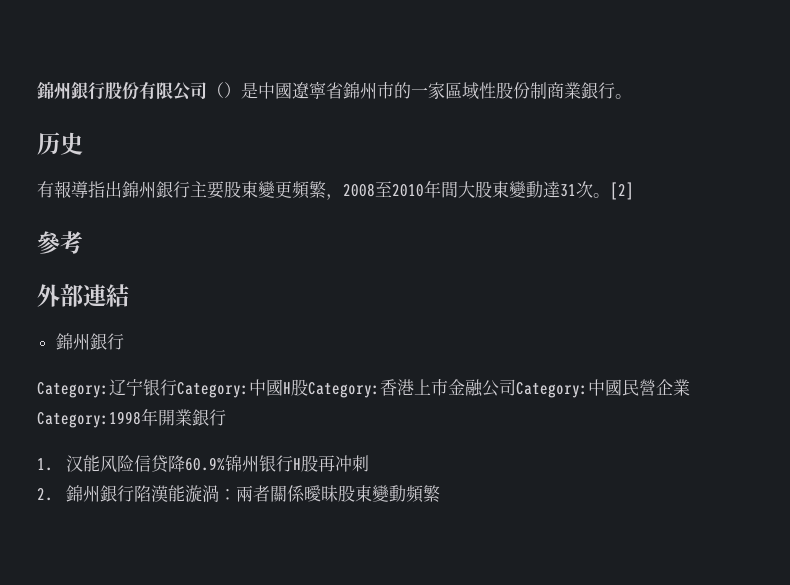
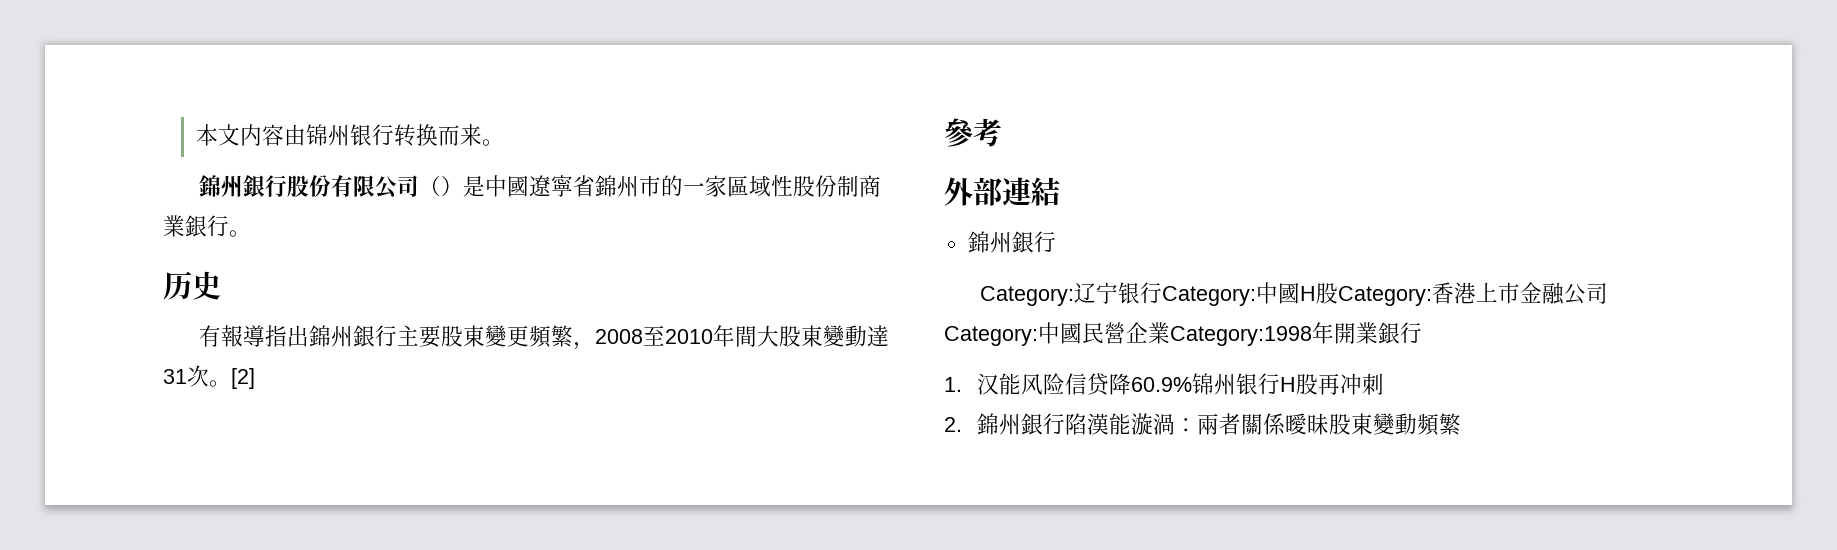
+ 本文内容由锦州银行转换而来。

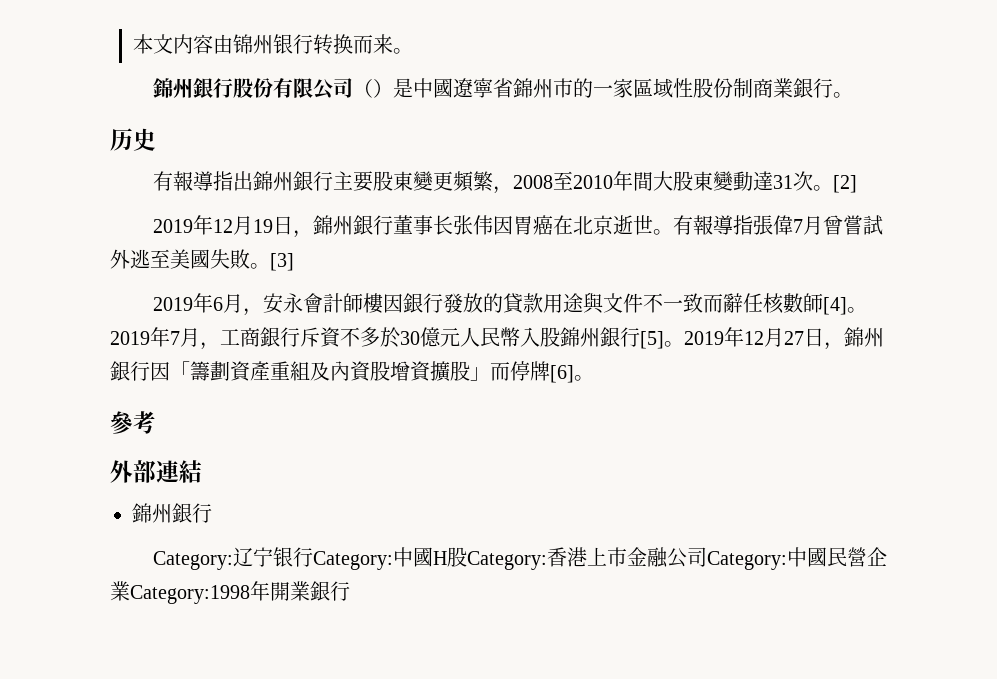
+ 2019年12月19日，錦州銀行董事长张伟因胃癌在北京逝世。有報導指張偉7月曾嘗試外逃至美國失敗。[3]
+ 2019年6月，安永會計師樓因銀行發放的貸款用途與文件不一致而辭任核數師[4]。2019年7月，工商銀行斥資不多於30億元人民幣入股錦州銀行[5]。2019年12月27日，錦州銀行因「籌劃資產重組及內資股增資擴股」而停牌[6]。
- 1.汉能风险信贷降60.9%锦州银行H股再冲刺
- 2.錦州銀行陷漢能漩渦：兩者關係曖昧股東變動頻繁

